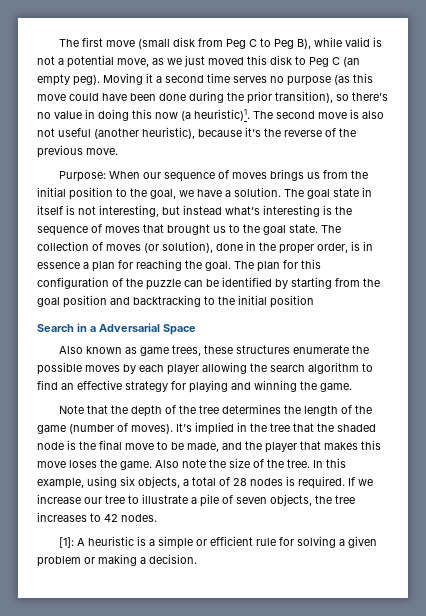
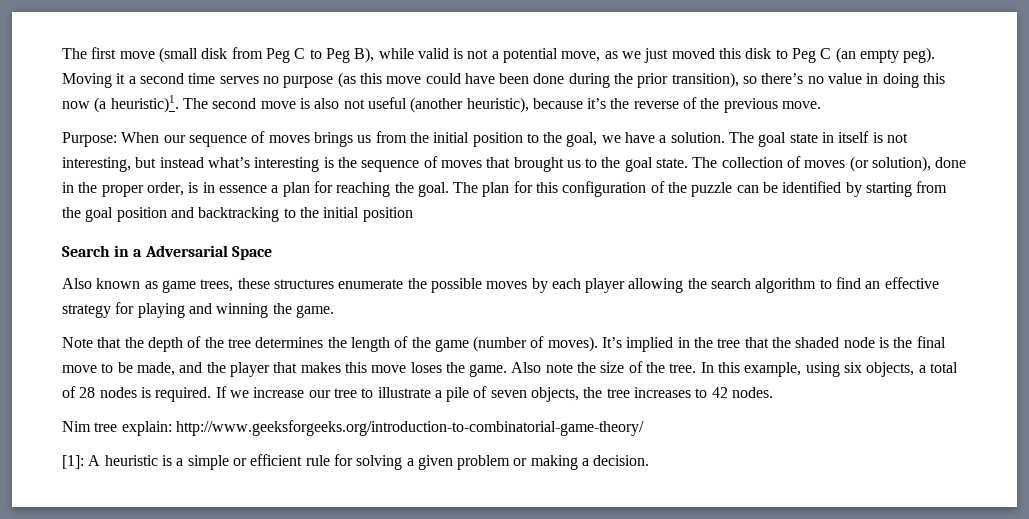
+ Nim tree explain: http://www.geeksforgeeks.org/introduction-to-combinatorial-game-theory/

